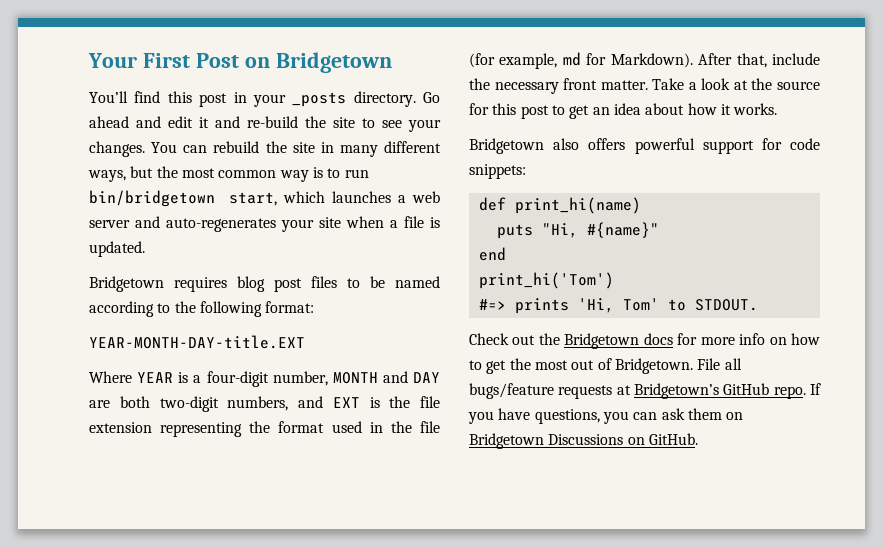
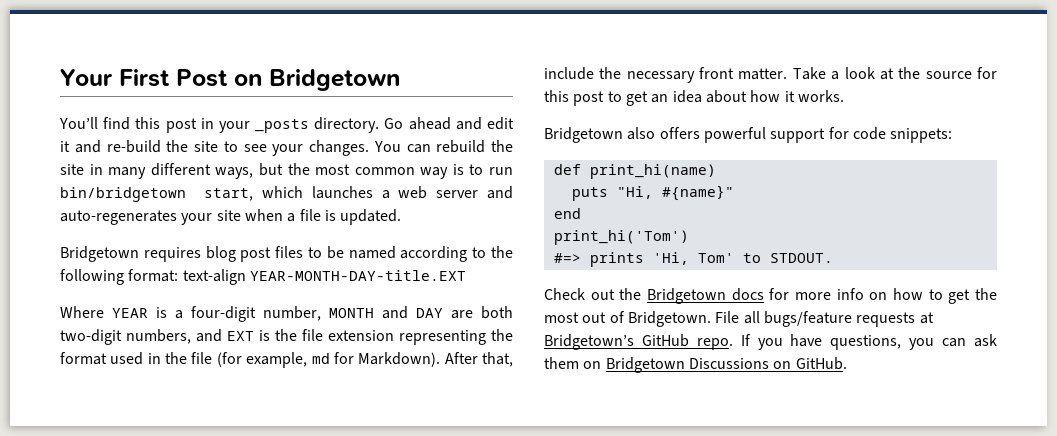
- Bridgetown requires blog post files to be named according to the following format:
- YEAR-MONTH-DAY-title.EXT
+ Bridgetown requires blog post files to be named according to the following format: text-align YEAR-MONTH-DAY-title.EXT

